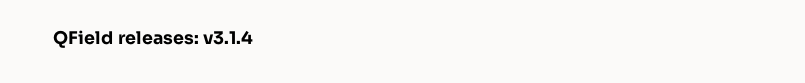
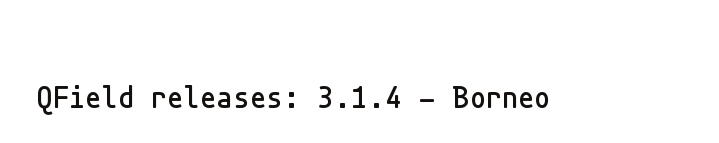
- QField releases: v3.1.4
+ QField releases: 3.1.4 - Borneo

